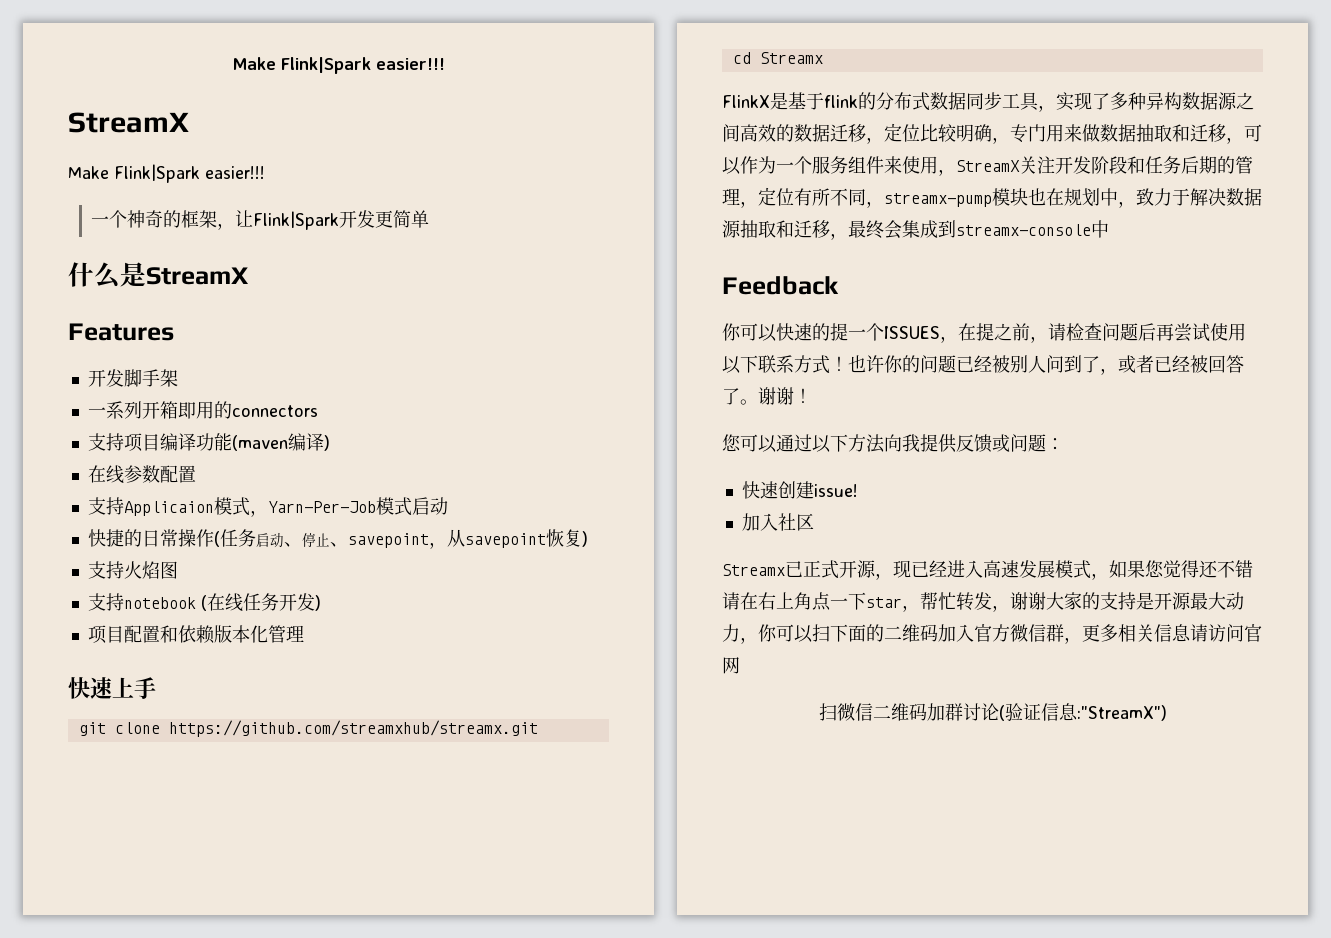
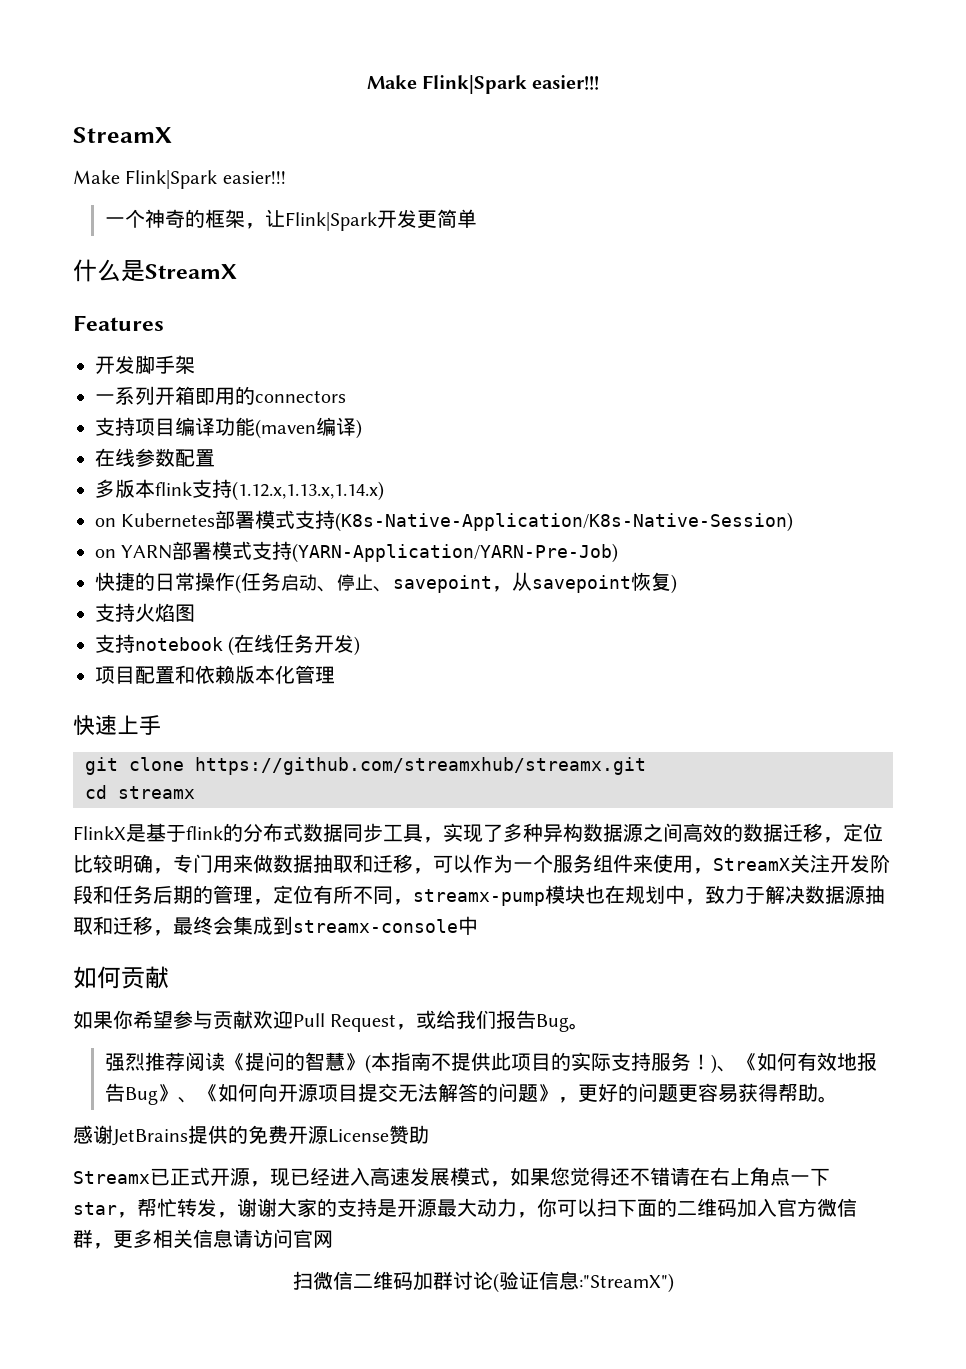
- 支持Applicaion模式，Yarn-Per-Job模式启动
+ 多版本flink支持(1.12.x,1.13.x,1.14.x)
+ on Kubernetes部署模式支持(K8s-Native-Application/K8s-Native-Session)
+ on YARN部署模式支持(YARN-Application/YARN-Pre-Job)
- cd Streamx
+ cd streamx
- Feedback
- 你可以快速的提一个ISSUES，在提之前，请检查问题后再尝试使用以下联系方式！也许你的问题已经被别人问到了，或者已经被回答了。谢谢！
- 您可以通过以下方法向我提供反馈或问题：
- 快速创建issue!
- 加入社区
+ 如何贡献
+ 如果你希望参与贡献欢迎Pull Request，或给我们报告Bug。
+ 强烈推荐阅读《提问的智慧》(本指南不提供此项目的实际支持服务！)、《如何有效地报告Bug》、《如何向开源项目提交无法解答的问题》，更好的问题更容易获得帮助。
+ 感谢JetBrains提供的免费开源License赞助

